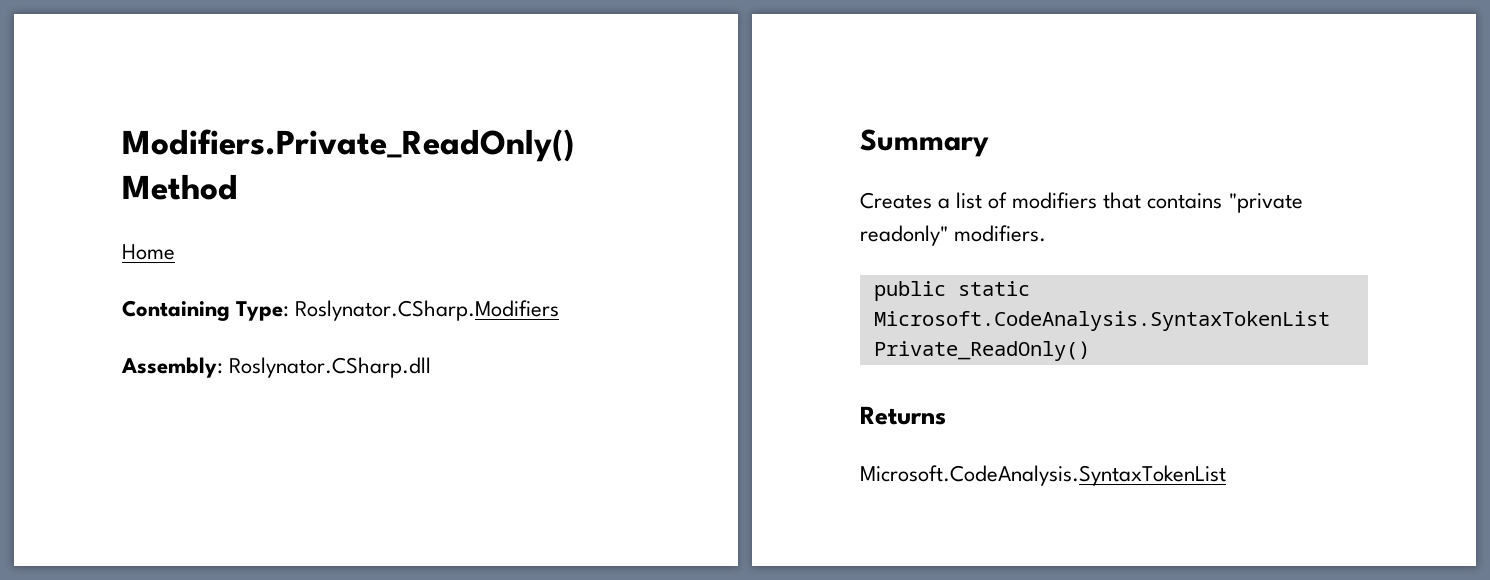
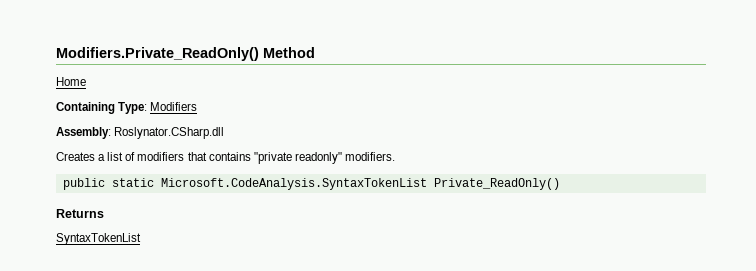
- Containing Type: Roslynator.CSharp.Modifiers
+ Containing Type: Modifiers
- Summary
  Returns
- Microsoft.CodeAnalysis.SyntaxTokenList
+ SyntaxTokenList

